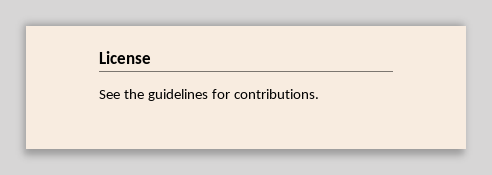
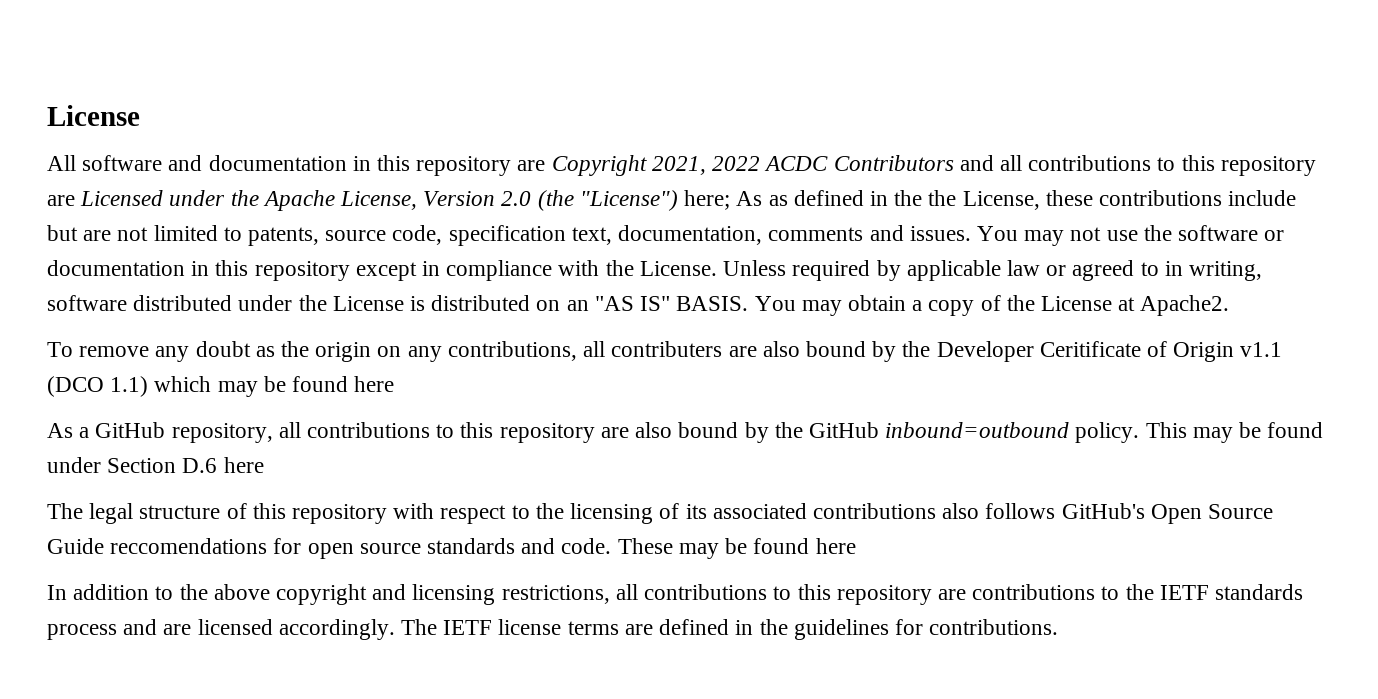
- See the guidelines for contributions.
+ All software and documentation in this repository are Copyright 2021, 2022 ACDC Contributors and all contributions to this repository are Licensed under the Apache License, Version 2.0 (the "License") here; As as defined in the the License, these contributions include but are not limited to patents, source code, specification text, documentation, comments and issues. You may not use the software or documentation in this repository except in compliance with the License. Unless required by applicable law or agreed to in writing, software distributed under the License is distributed on an "AS IS" BASIS. You may obtain a copy of the License at Apache2.
+ To remove any doubt as the origin on any contributions, all contributers are also bound by the Developer Ceritificate of Origin v1.1 (DCO 1.1) which may be found here
+ As a GitHub repository, all contributions to this repository are also bound by the GitHub inbound=outbound policy. This may be found under Section D.6 here
+ The legal structure of this repository with respect to the licensing of its associated contributions also follows GitHub's Open Source Guide reccomendations for open source standards and code. These may be found here
+ In addition to the above copyright and licensing restrictions, all contributions to this repository are contributions to the IETF standards process and are licensed accordingly. The IETF license terms are defined in the guidelines for contributions.

